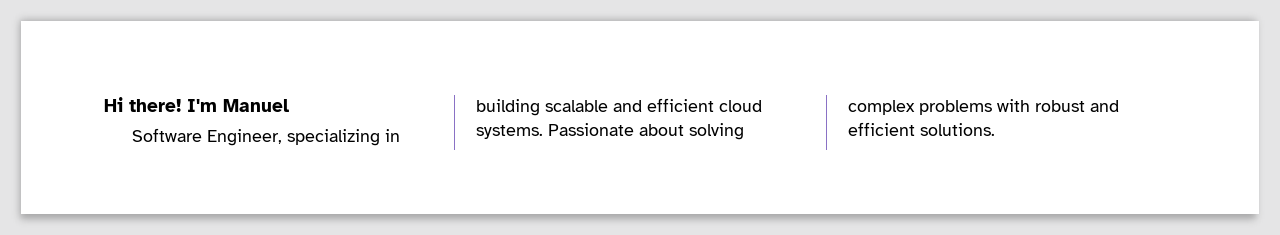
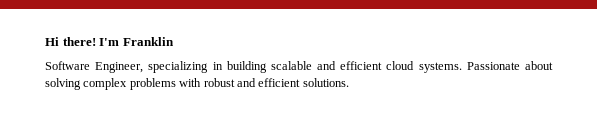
- I'm Manuel
+ I'm Franklin

